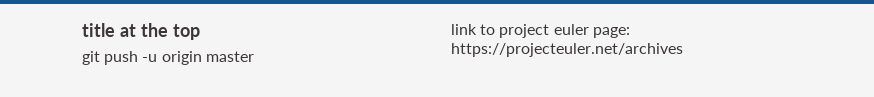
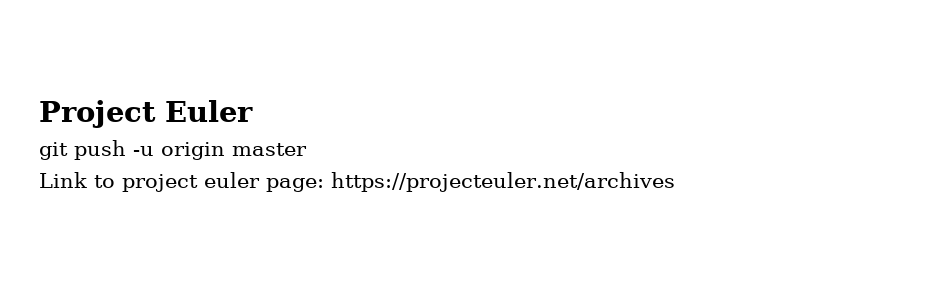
- title at the top
+ Project Euler
- link to project euler page: https://projecteuler.net/archives
+ Link to project euler page: https://projecteuler.net/archives

